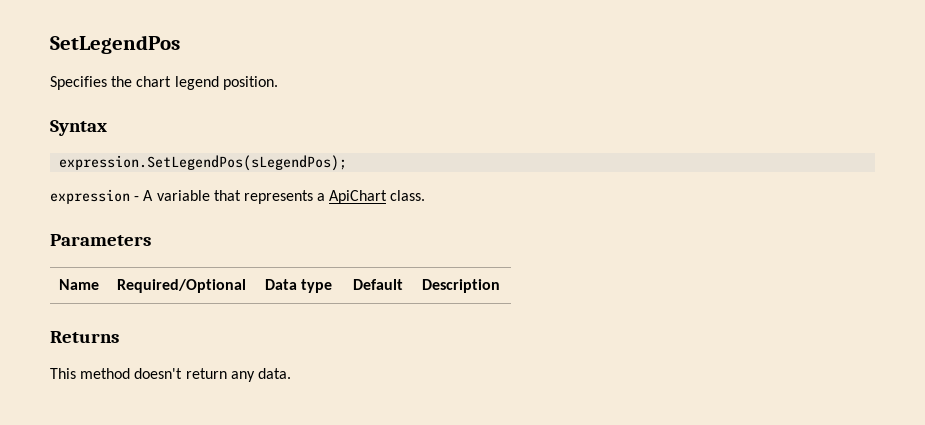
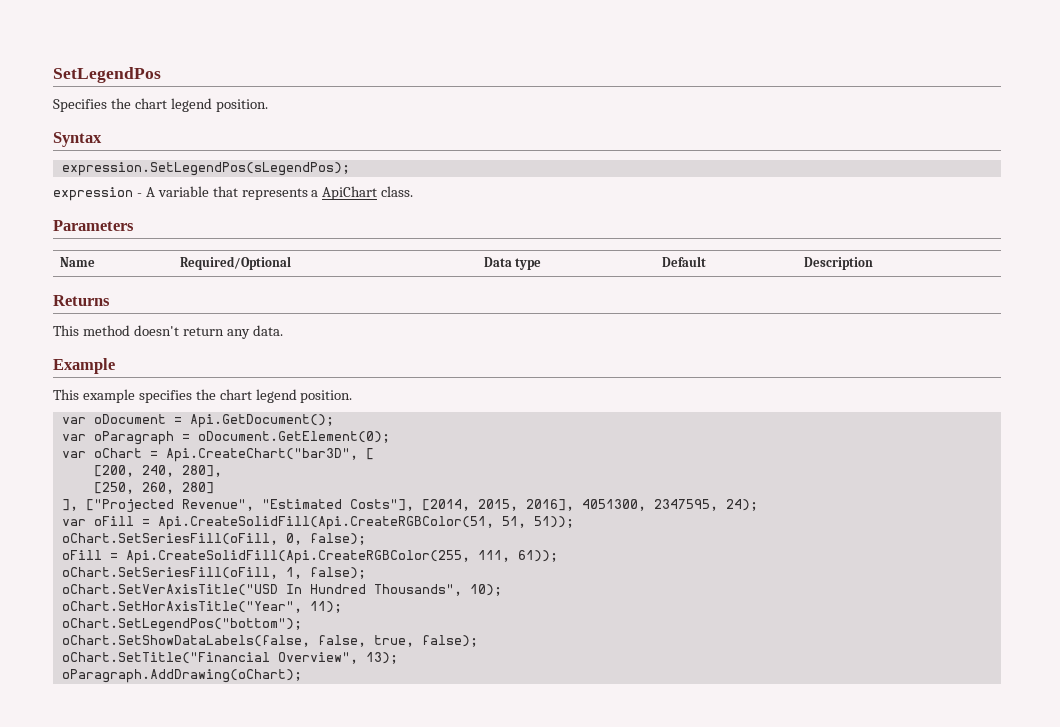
+ Example
+ This example specifies the chart legend position.
+ var oDocument = Api.GetDocument();
+ var oParagraph = oDocument.GetElement(0);
+ var oChart = Api.CreateChart("bar3D", [
+ [200, 240, 280],
+ [250, 260, 280]
+ ], ["Projected Revenue", "Estimated Costs"], [2014, 2015, 2016], 4051300, 2347595, 24);
+ var oFill = Api.CreateSolidFill(Api.CreateRGBColor(51, 51, 51));
+ oChart.SetSeriesFill(oFill, 0, false);
+ oFill = Api.CreateSolidFill(Api.CreateRGBColor(255, 111, 61));
+ oChart.SetSeriesFill(oFill, 1, false);
+ oChart.SetVerAxisTitle("USD In Hundred Thousands", 10);
+ oChart.SetHorAxisTitle("Year", 11);
+ oChart.SetLegendPos("bottom");
+ oChart.SetShowDataLabels(false, false, true, false);
+ oChart.SetTitle("Financial Overview", 13);
+ oParagraph.AddDrawing(oChart);

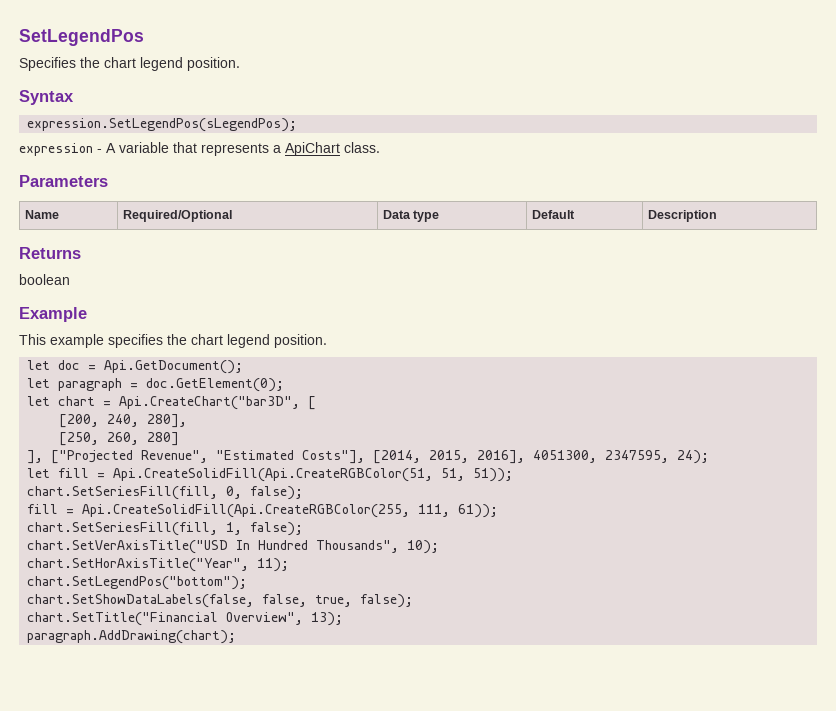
- This method doesn't return any data.
+ boolean
- var oDocument = Api.GetDocument();
+ let doc = Api.GetDocument();
- var oParagraph = oDocument.GetElement(0);
- var oChart = Api.CreateChart("bar3D", [
+ let paragraph = doc.GetElement(0);
+ let chart = Api.CreateChart("bar3D", [
- var oFill = Api.CreateSolidFill(Api.CreateRGBColor(51, 51, 51));
+ let fill = Api.CreateSolidFill(Api.CreateRGBColor(51, 51, 51));
- oChart.SetSeriesFill(oFill, 0, false);
+ chart.SetSeriesFill(fill, 0, false);
- oFill = Api.CreateSolidFill(Api.CreateRGBColor(255, 111, 61));
+ fill = Api.CreateSolidFill(Api.CreateRGBColor(255, 111, 61));
- oChart.SetSeriesFill(oFill, 1, false);
+ chart.SetSeriesFill(fill, 1, false);
- oChart.SetVerAxisTitle("USD In Hundred Thousands", 10);
+ chart.SetVerAxisTitle("USD In Hundred Thousands", 10);
- oChart.SetHorAxisTitle("Year", 11);
+ chart.SetHorAxisTitle("Year", 11);
- oChart.SetLegendPos("bottom");
- oChart.SetShowDataLabels(false, false, true, false);
+ chart.SetLegendPos("bottom");
+ chart.SetShowDataLabels(false, false, true, false);
- oChart.SetTitle("Financial Overview", 13);
+ chart.SetTitle("Financial Overview", 13);
- oParagraph.AddDrawing(oChart);
+ paragraph.AddDrawing(chart);

